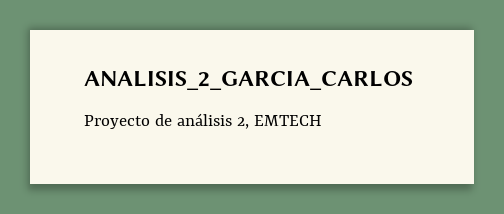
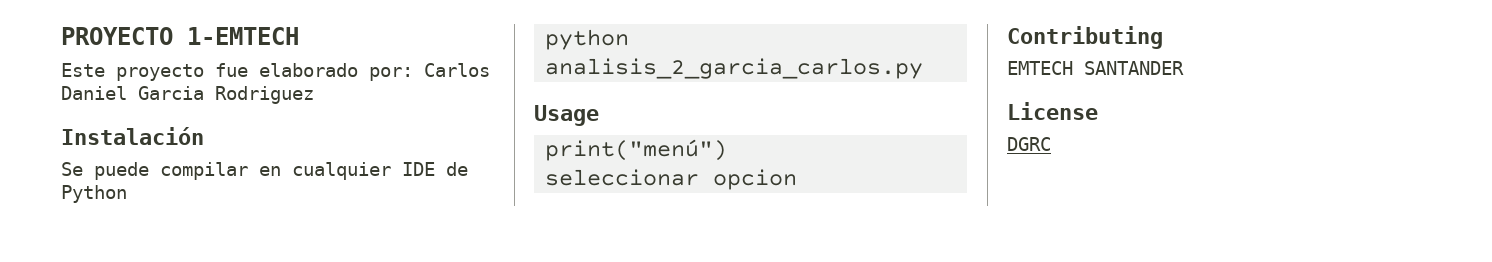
- ANALISIS_2_GARCIA_CARLOS
- Proyecto de análisis 2, EMTECH
+ PROYECTO 1-EMTECH
+ Este proyecto fue elaborado por: Carlos Daniel Garcia Rodriguez
+ Instalación
+ Se puede compilar en cualquier IDE de Python
+ python analisis_2_garcia_carlos.py
+ Usage
+ print("menú")
+ seleccionar opcion
+ Contributing
+ EMTECH SANTANDER
+ License
+ DGRC

